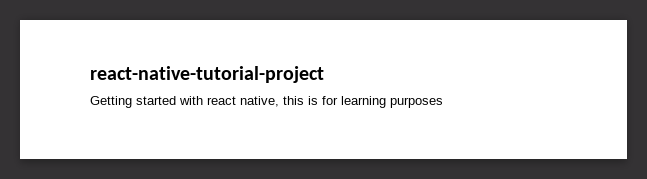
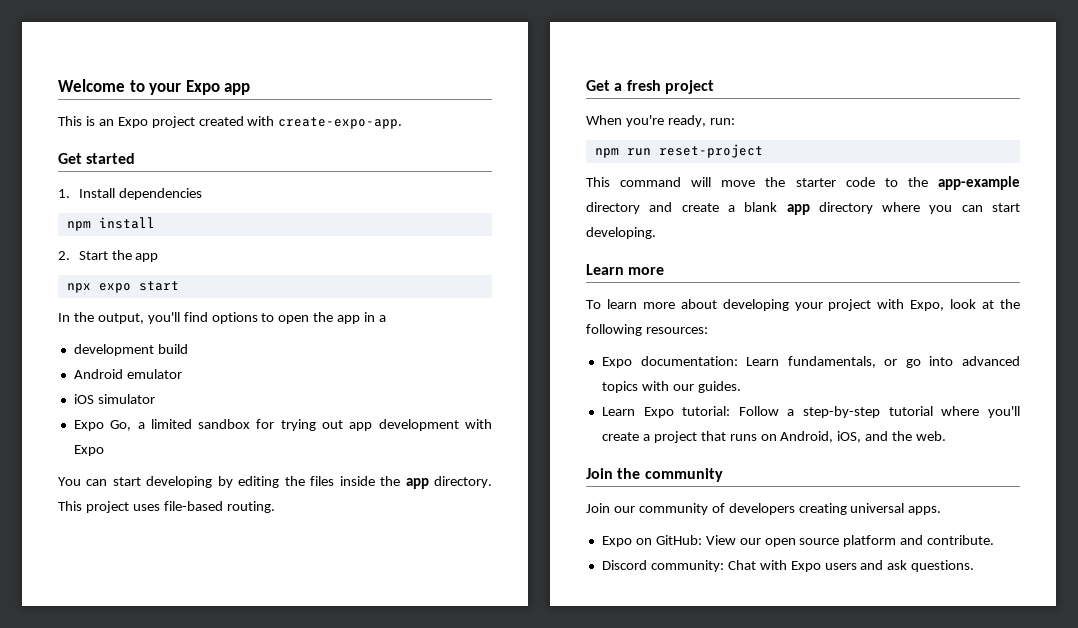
- react-native-tutorial-project
- Getting started with react native, this is for learning purposes
+ Welcome to your Expo app
+ This is an Expo project created with create-expo-app.
+ Get started
+ 1. Install dependencies
+ npm install
+ 2. Start the app
+ npx expo start
+ In the output, you'll find options to open the app in a
+ development build
+ Android emulator
+ iOS simulator
+ Expo Go, a limited sandbox for trying out app development with Expo
+ You can start developing by editing the files inside the app directory. This project uses file-based routing.
+ Get a fresh project
+ When you're ready, run:
+ npm run reset-project
+ This command will move the starter code to the app-example directory and create a blank app directory where you can start developing.
+ Learn more
+ To learn more about developing your project with Expo, look at the following resources:
+ Expo documentation: Learn fundamentals, or go into advanced topics with our guides.
+ Learn Expo tutorial: Follow a step-by-step tutorial where you'll create a project that runs on Android, iOS, and the web.
+ Join the community
+ Join our community of developers creating universal apps.
+ Expo on GitHub: View our open source platform and contribute.
+ Discord community: Chat with Expo users and ask questions.

